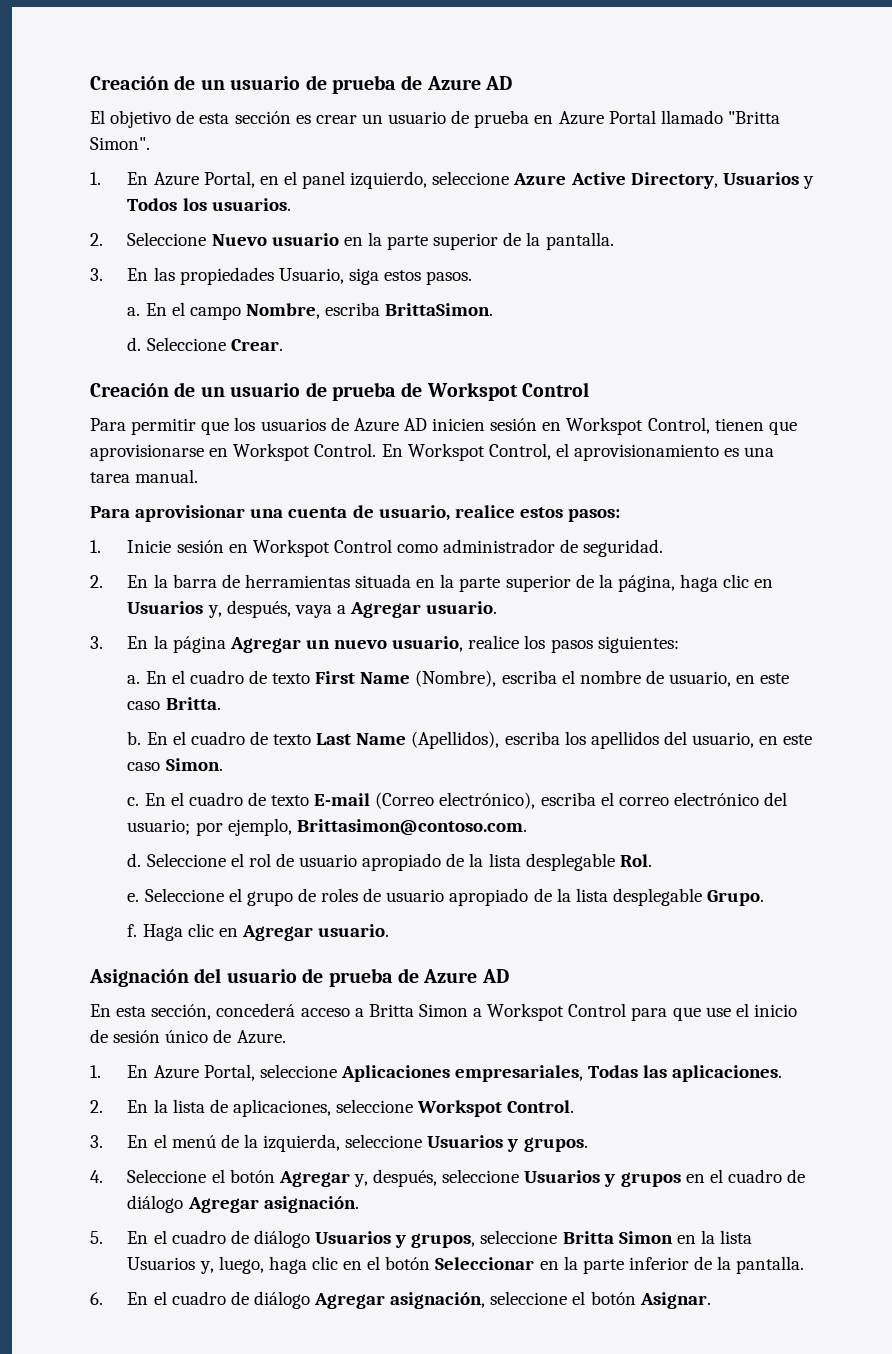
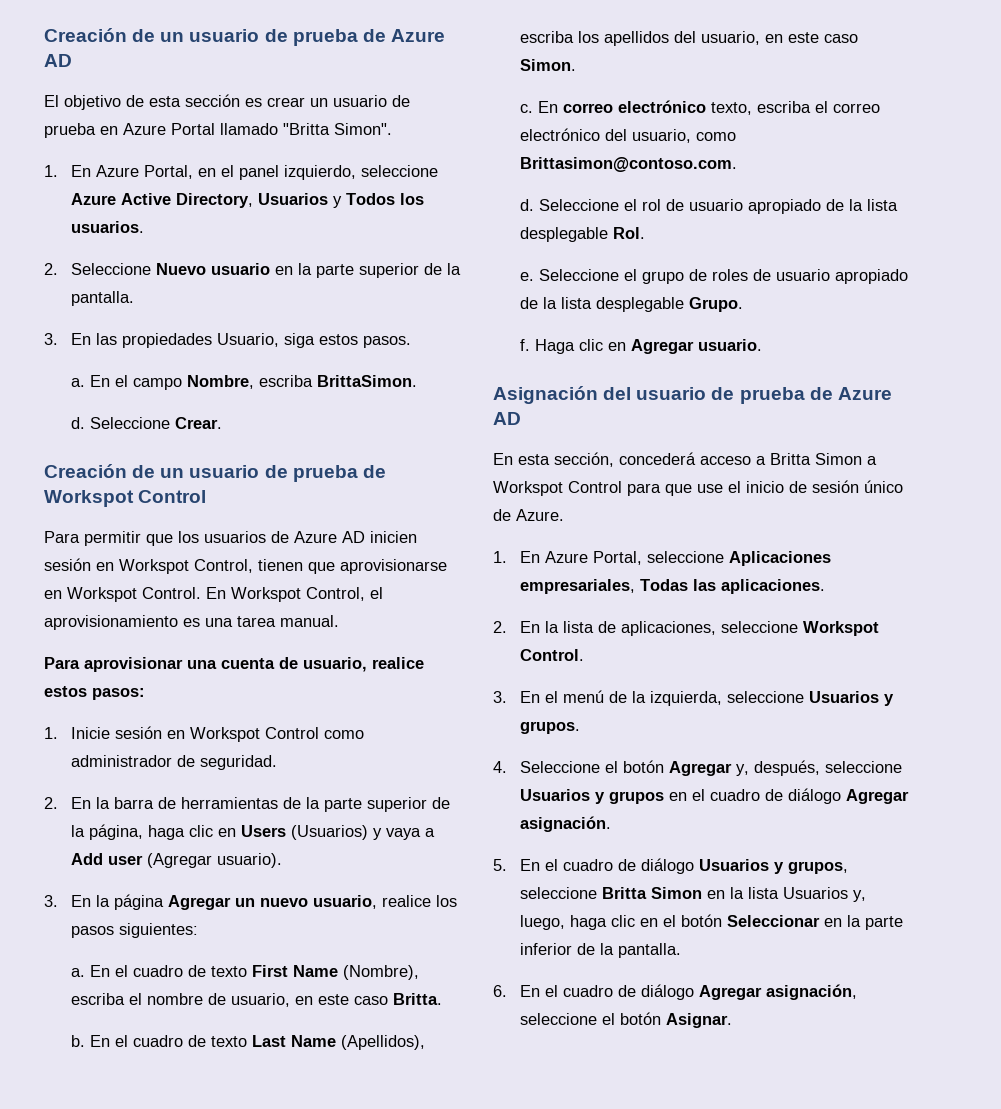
- 2. En la barra de herramientas situada en la parte superior de la página, haga clic en Usuarios y, después, vaya a Agregar usuario.
+ 2. En la barra de herramientas de la parte superior de la página, haga clic en Users (Usuarios) y vaya a Add user (Agregar usuario).
- En el cuadro de texto E-mail (Correo electrónico), escriba el correo electrónico del usuario; por ejemplo, Brittasimon@contoso.com.
+ En correo electrónico texto, escriba el correo electrónico del usuario, como Brittasimon@contoso.com.

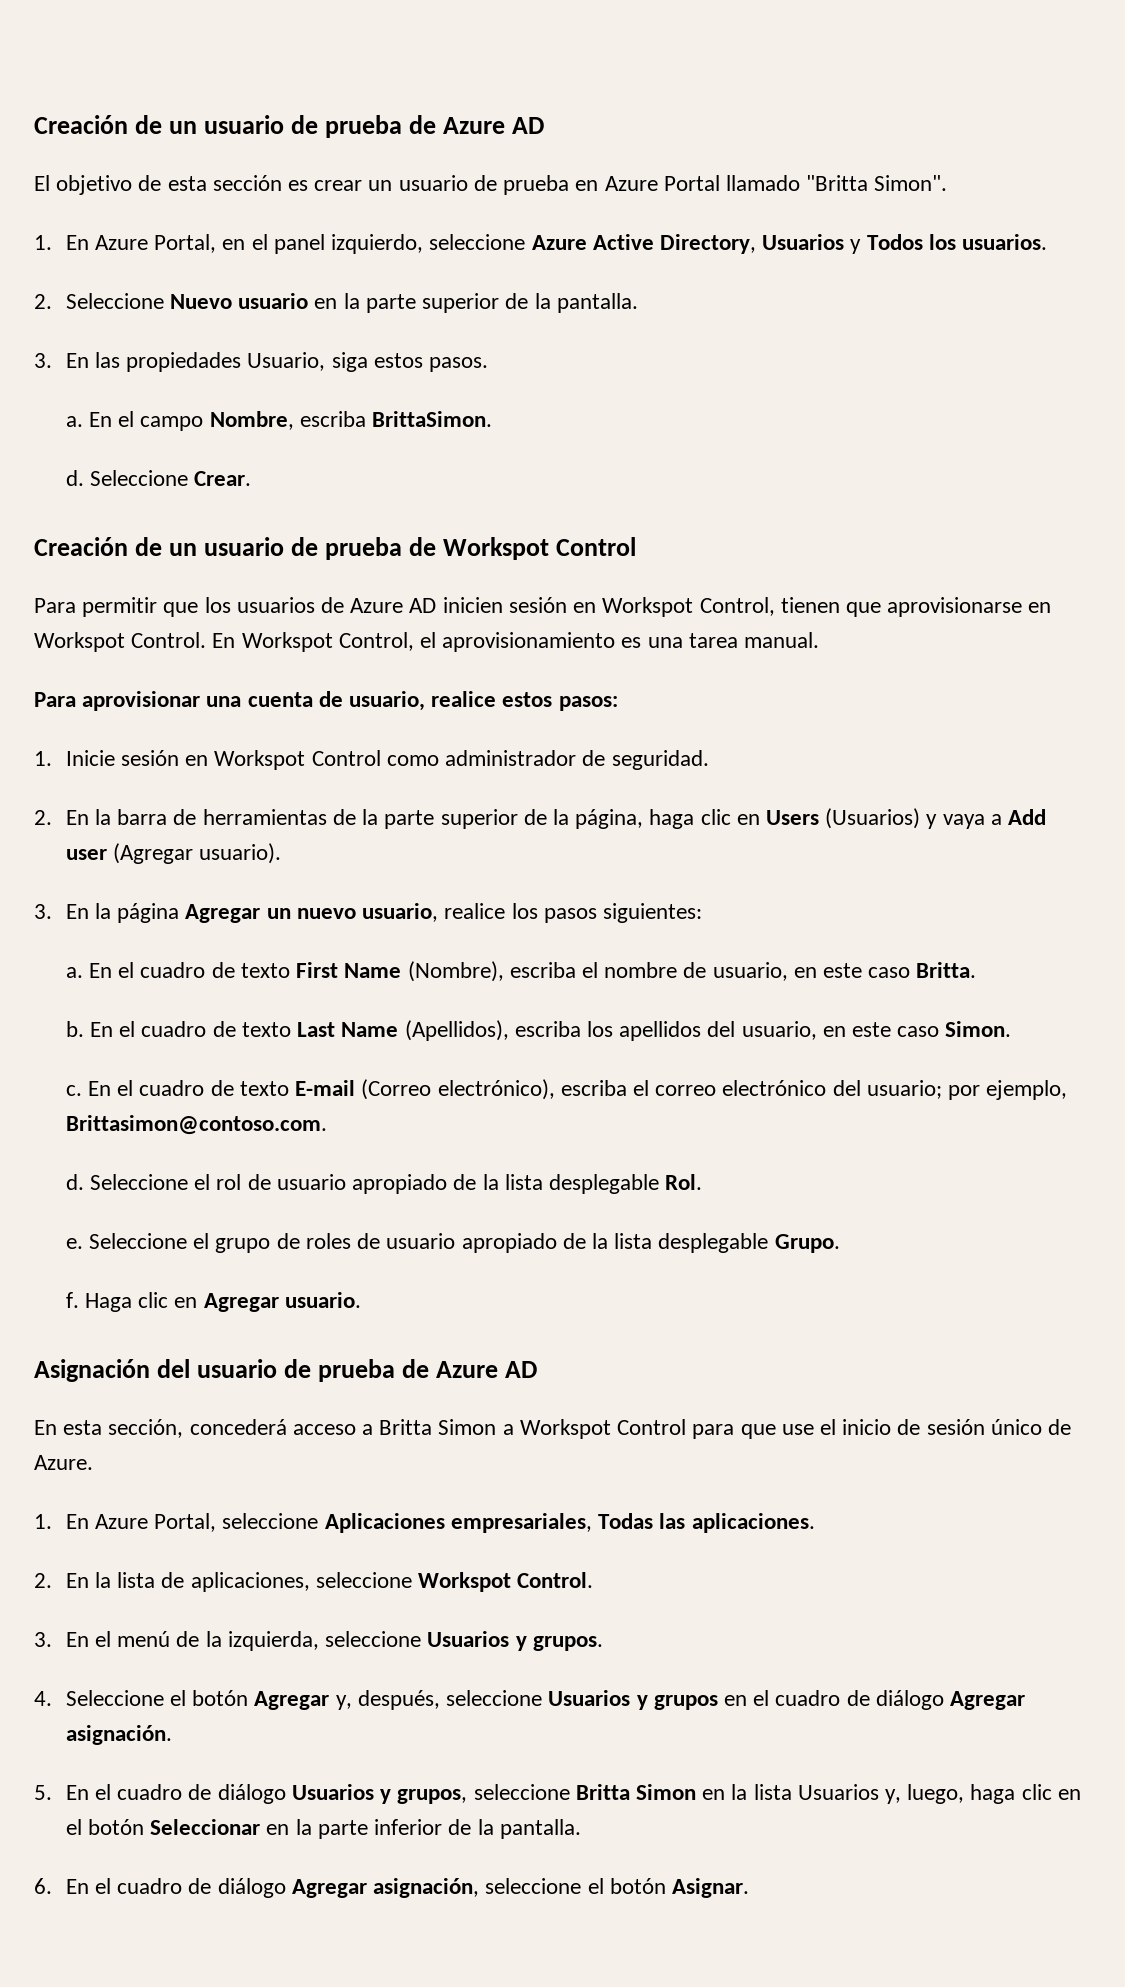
- En correo electrónico texto, escriba el correo electrónico del usuario, como Brittasimon@contoso.com.
+ En el cuadro de texto E-mail (Correo electrónico), escriba el correo electrónico del usuario; por ejemplo, Brittasimon@contoso.com.

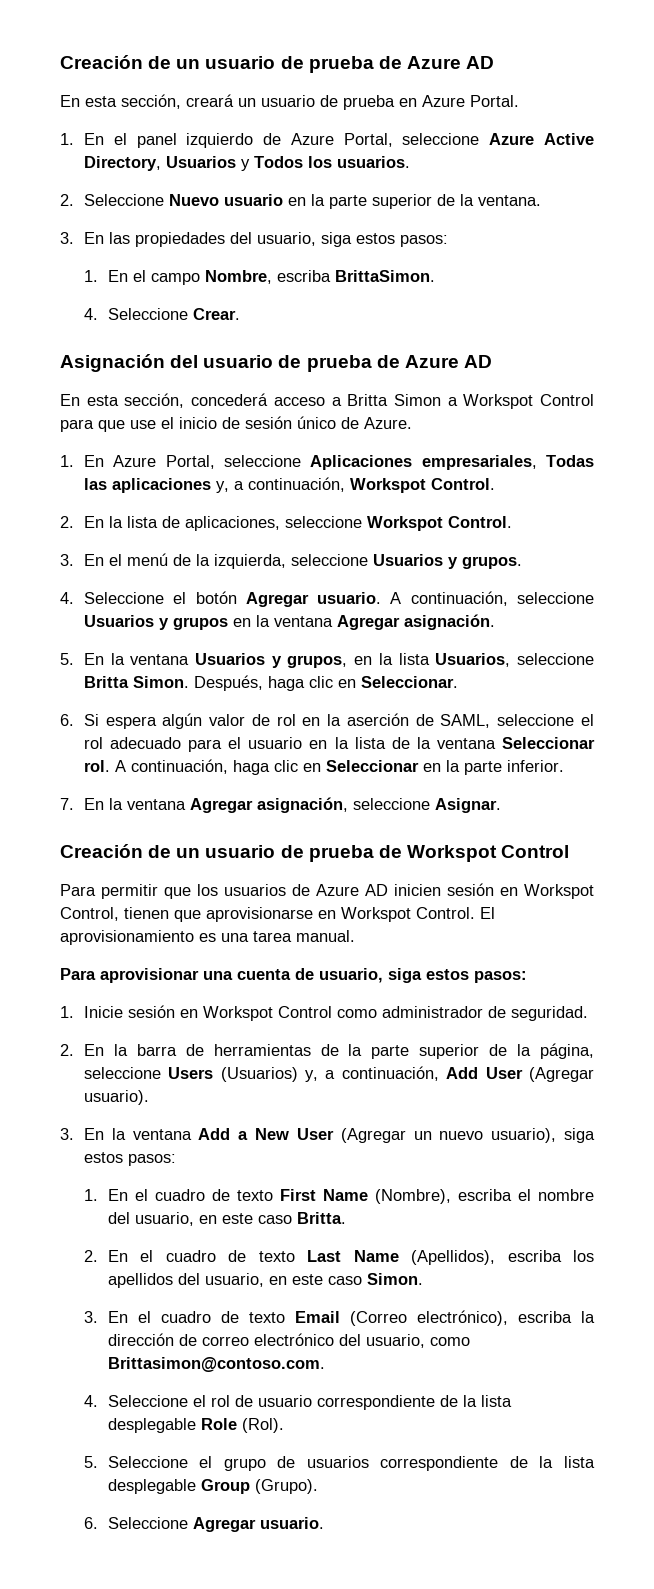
- El objetivo de esta sección es crear un usuario de prueba en Azure Portal llamado "Britta Simon".
- 1. En Azure Portal, en el panel izquierdo, seleccione Azure Active Directory, Usuarios y Todos los usuarios.
+ En esta sección, creará un usuario de prueba en Azure Portal.
+ 1. En el panel izquierdo de Azure Portal, seleccione Azure Active Directory, Usuarios y Todos los usuarios.
- 2. Seleccione Nuevo usuario en la parte superior de la pantalla.
+ 2. Seleccione Nuevo usuario en la parte superior de la ventana.
- 3. En las propiedades Usuario, siga estos pasos.
- a. En el campo Nombre, escriba BrittaSimon.
+ 3. En las propiedades del usuario, siga estos pasos:
+ 1. En el campo Nombre, escriba BrittaSimon.
- d. Seleccione Crear.
+ 4. Seleccione Crear.
- Creación de un usuario de prueba de Workspot Control
- Para permitir que los usuarios de Azure AD inicien sesión en Workspot Control, tienen que aprovisionarse en Workspot Control. En Workspot Control, el aprovisionamiento es una tarea manual.
- Para aprovisionar una cuenta de usuario, realice estos pasos:
- 1. Inicie sesión en Workspot Control como administrador de seguridad.
- 2. En la barra de herramientas de la parte superior de la página, haga clic en Users (Usuarios) y vaya a Add user (Agregar usuario).
- 3. En la página Agregar un nuevo usuario, realice los pasos siguientes:
- a. En el cuadro de texto First Name (Nombre), escriba el nombre de usuario, en este caso Britta.
- b. En el cuadro de texto Last Name (Apellidos), escriba los apellidos del usuario, en este caso Simon.
- c. En el cuadro de texto E-mail (Correo electrónico), escriba el correo electrónico del usuario; por ejemplo, Brittasimon@contoso.com.
- d. Seleccione el rol de usuario apropiado de la lista desplegable Rol.
- e. Seleccione el grupo de roles de usuario apropiado de la lista desplegable Grupo.
- f. Haga clic en Agregar usuario.
- 1. En Azure Portal, seleccione Aplicaciones empresariales, Todas las aplicaciones.
+ 1. En Azure Portal, seleccione Aplicaciones empresariales, Todas las aplicaciones y, a continuación, Workspot Control.
- 4. Seleccione el botón Agregar y, después, seleccione Usuarios y grupos en el cuadro de diálogo Agregar asignación.
- 5. En el cuadro de diálogo Usuarios y grupos, seleccione Britta Simon en la lista Usuarios y, luego, haga clic en el botón Seleccionar en la parte inferior de la pantalla.
- 6. En el cuadro de diálogo Agregar asignación, seleccione el botón Asignar.
+ 4. Seleccione el botón Agregar usuario. A continuación, seleccione Usuarios y grupos en la ventana Agregar asignación.
+ 5. En la ventana Usuarios y grupos, en la lista Usuarios, seleccione Britta Simon. Después, haga clic en Seleccionar.
+ 6. Si espera algún valor de rol en la aserción de SAML, seleccione el rol adecuado para el usuario en la lista de la ventana Seleccionar rol. A continuación, haga clic en Seleccionar en la parte inferior.
+ 7. En la ventana Agregar asignación, seleccione Asignar.
+ Creación de un usuario de prueba de Workspot Control
+ Para permitir que los usuarios de Azure AD inicien sesión en Workspot Control, tienen que aprovisionarse en Workspot Control. El aprovisionamiento es una tarea manual.
+ Para aprovisionar una cuenta de usuario, siga estos pasos:
+ 1. Inicie sesión en Workspot Control como administrador de seguridad.
+ 2. En la barra de herramientas de la parte superior de la página, seleccione Users (Usuarios) y, a continuación, Add User (Agregar usuario).
+ 3. En la ventana Add a New User (Agregar un nuevo usuario), siga estos pasos:
+ 1. En el cuadro de texto First Name (Nombre), escriba el nombre del usuario, en este caso Britta.
+ 2. En el cuadro de texto Last Name (Apellidos), escriba los apellidos del usuario, en este caso Simon.
+ 3. En el cuadro de texto Email (Correo electrónico), escriba la dirección de correo electrónico del usuario, como Brittasimon@contoso.com.
+ 4. Seleccione el rol de usuario correspondiente de la lista desplegable Role (Rol).
+ 5. Seleccione el grupo de usuarios correspondiente de la lista desplegable Group (Grupo).
+ 6. Seleccione Agregar usuario.

